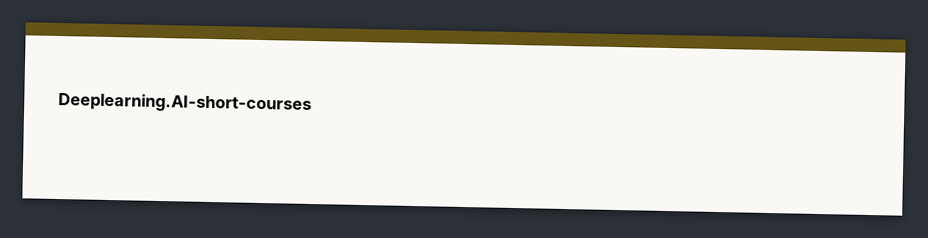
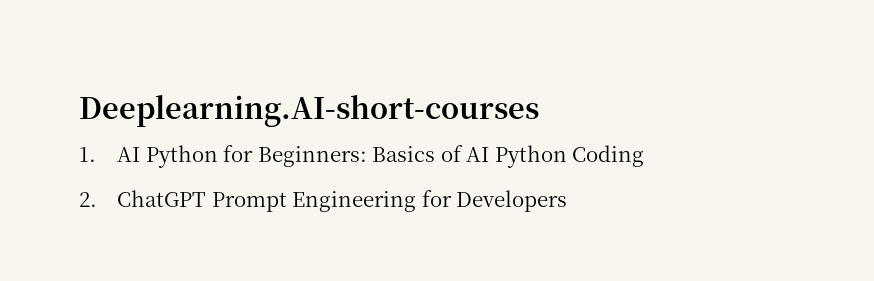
+ 1. AI Python for Beginners: Basics of AI Python Coding
+ 2. ChatGPT Prompt Engineering for Developers

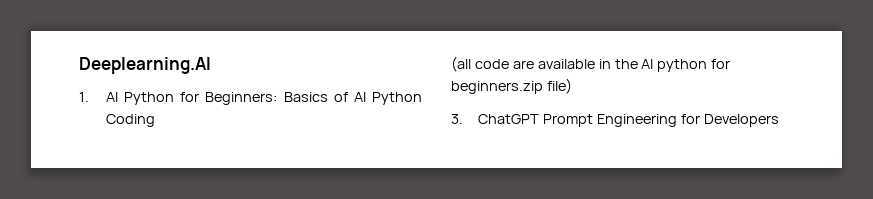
- Deeplearning.AI-short-courses
+ Deeplearning.AI
- 2. ChatGPT Prompt Engineering for Developers
+ (all code are available in the AI python for beginners.zip file)
+ 3. ChatGPT Prompt Engineering for Developers

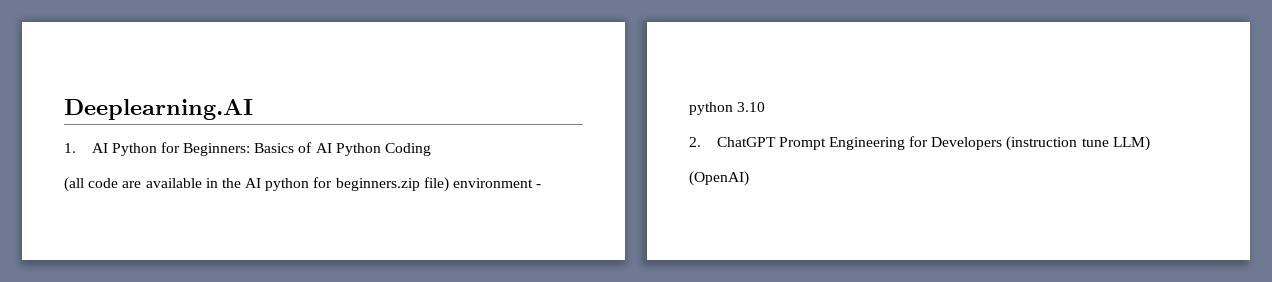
- (all code are available in the AI python for beginners.zip file)
- 3. ChatGPT Prompt Engineering for Developers
+ (all code are available in the AI python for beginners.zip file) environment - python 3.10
+ 2. ChatGPT Prompt Engineering for Developers (instruction tune LLM)
+ (OpenAI)

